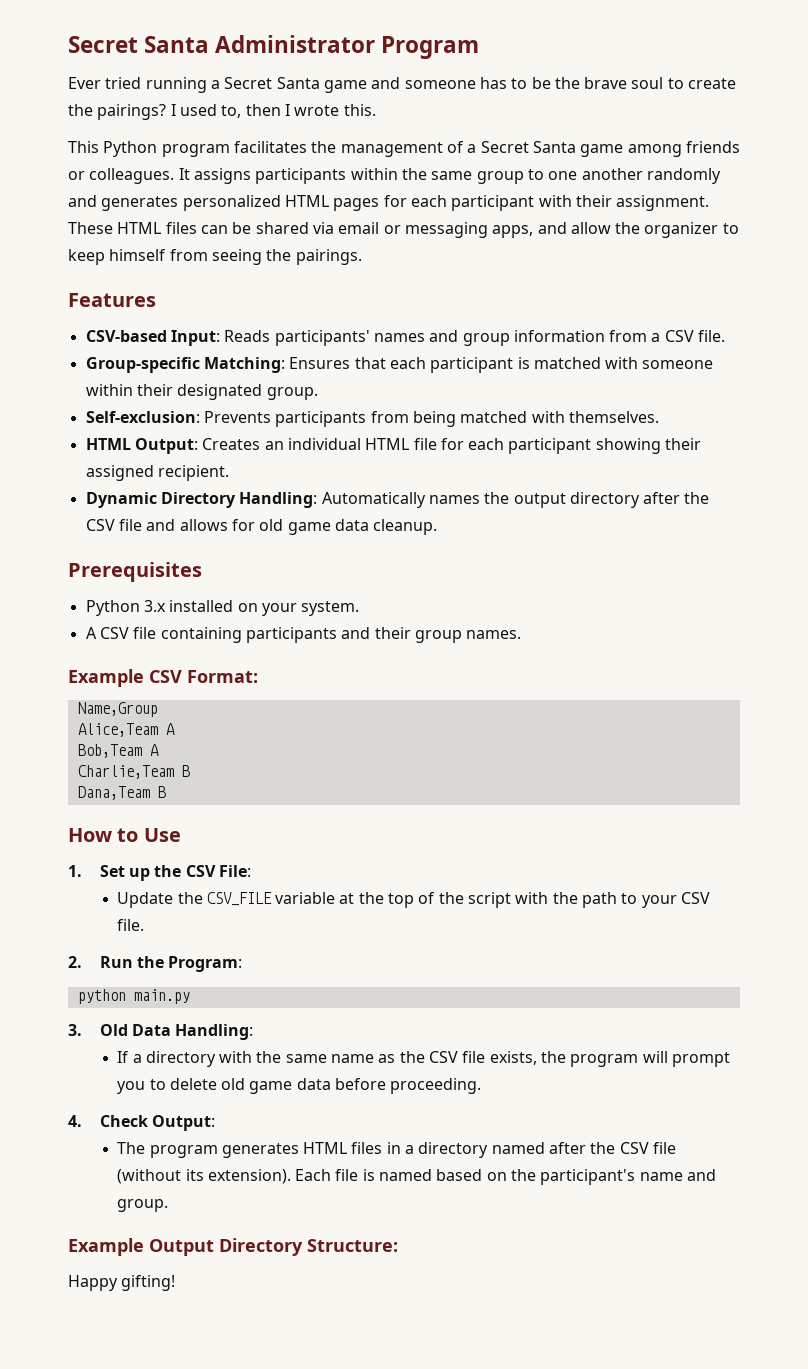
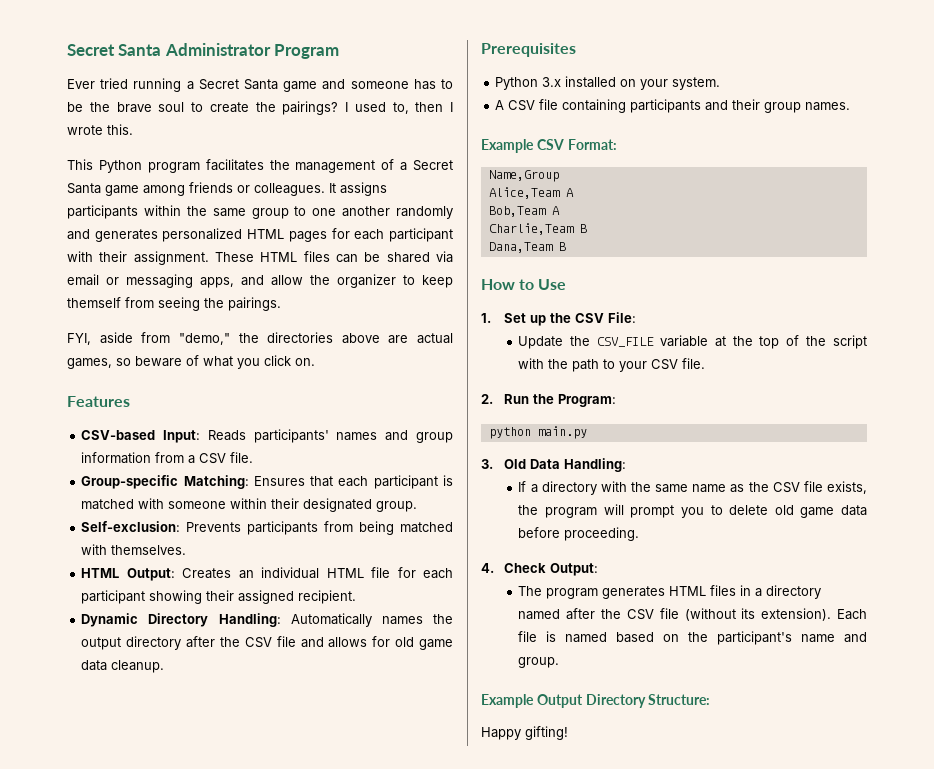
- These HTML files can be shared via email or messaging apps, and allow the organizer to keep himself from seeing the pairings.
+ These HTML files can be shared via email or messaging apps, and allow the organizer to keep themself from seeing the pairings.
+ FYI, aside from "demo," the directories above are actual games, so beware of what you click on.

